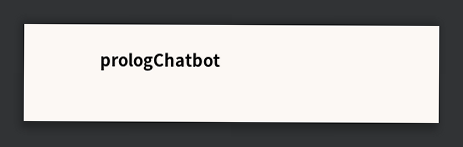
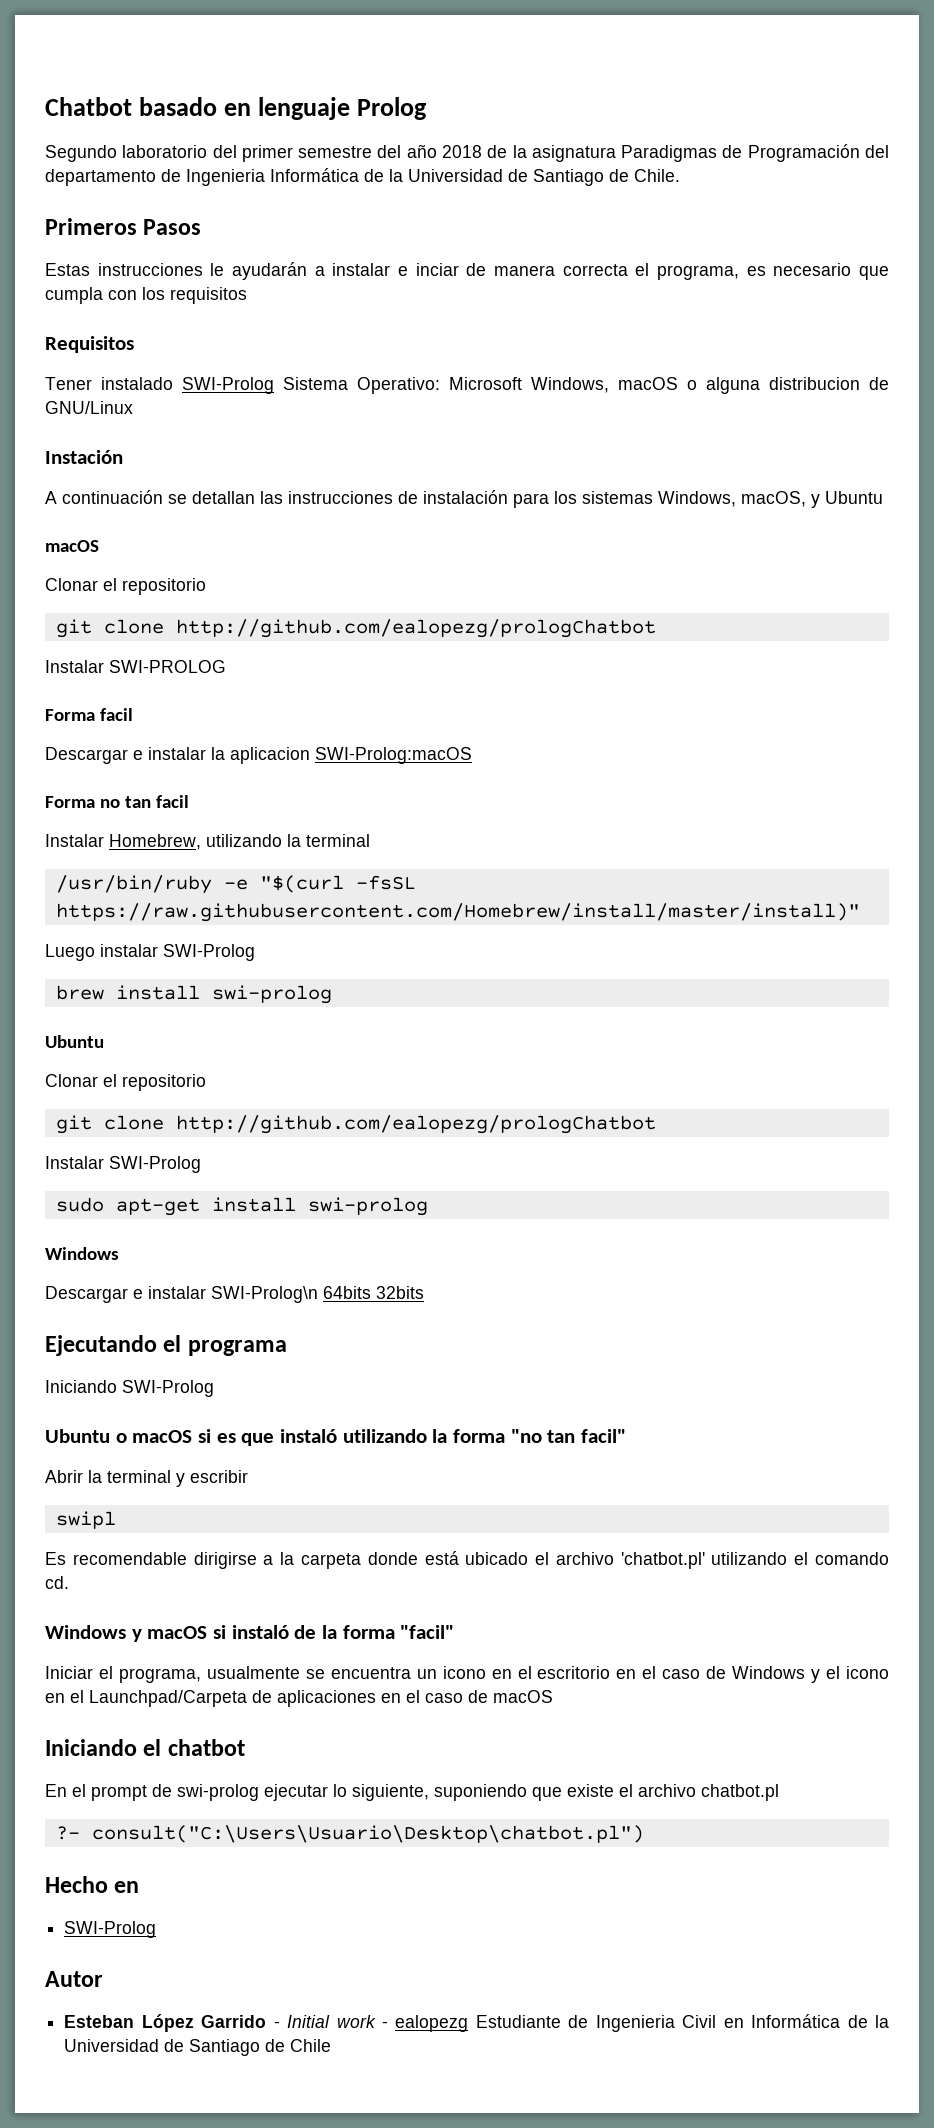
- prologChatbot
+ Chatbot basado en lenguaje Prolog
+ Segundo laboratorio del primer semestre del año 2018 de la asignatura Paradigmas de Programación del departamento de Ingenieria Informática de la Universidad de Santiago de Chile.
+ Primeros Pasos
+ Estas instrucciones le ayudarán a instalar e inciar de manera correcta el programa, es necesario que cumpla con los requisitos
+ Requisitos
+ Tener instalado SWI-Prolog Sistema Operativo: Microsoft Windows, macOS o alguna distribucion de GNU/Linux
+ Instación
+ A continuación se detallan las instrucciones de instalación para los sistemas Windows, macOS, y Ubuntu
+ macOS
+ Clonar el repositorio
+ git clone http://github.com/ealopezg/prologChatbot
+ Instalar SWI-PROLOG
+ Forma facil
+ Descargar e instalar la aplicacion SWI-Prolog:macOS
+ Forma no tan facil
+ Instalar Homebrew, utilizando la terminal
+ /usr/bin/ruby -e "$(curl -fsSL https://raw.githubusercontent.com/Homebrew/install/master/install)"
+ Luego instalar SWI-Prolog
+ brew install swi-prolog
+ Ubuntu
+ Clonar el repositorio
+ git clone http://github.com/ealopezg/prologChatbot
+ Instalar SWI-Prolog
+ sudo apt-get install swi-prolog
+ Windows
+ Descargar e instalar SWI-Prolog\n 64bits 32bits
+ Ejecutando el programa
+ Iniciando SWI-Prolog
+ Ubuntu o macOS si es que instaló utilizando la forma "no tan facil"
+ Abrir la terminal y escribir
+ swipl
+ Es recomendable dirigirse a la carpeta donde está ubicado el archivo 'chatbot.pl' utilizando el comando cd.
+ Windows y macOS si instaló de la forma "facil"
+ Iniciar el programa, usualmente se encuentra un icono en el escritorio en el caso de Windows y el icono en el Launchpad/Carpeta de aplicaciones en el caso de macOS
+ Iniciando el chatbot
+ En el prompt de swi-prolog ejecutar lo siguiente, suponiendo que existe el archivo chatbot.pl
+ ?- consult("C:\Users\Usuario\Desktop\chatbot.pl")
+ Hecho en
+ SWI-Prolog
+ Autor
+ Esteban López Garrido - Initial work - ealopezg Estudiante de Ingenieria Civil en Informática de la Universidad de Santiago de Chile

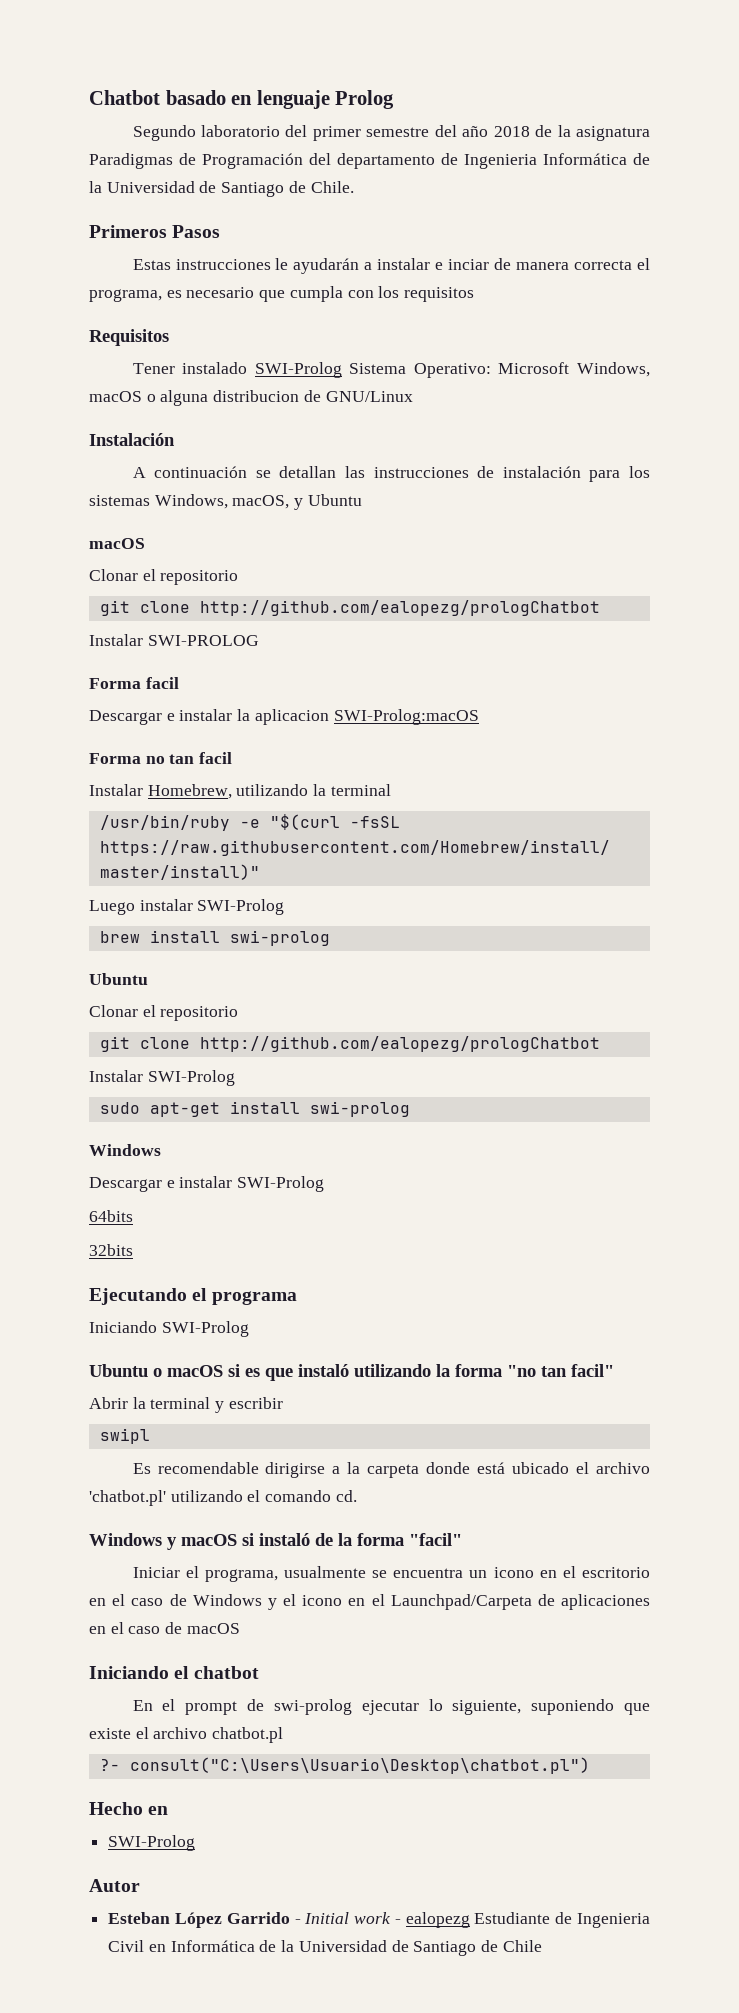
- Instación
+ Instalación
- Descargar e instalar SWI-Prolog\n 64bits 32bits
+ Descargar e instalar SWI-Prolog
+ 64bits
+ 32bits

